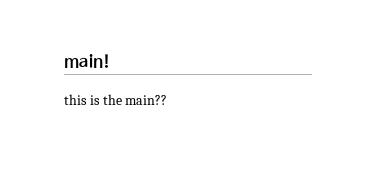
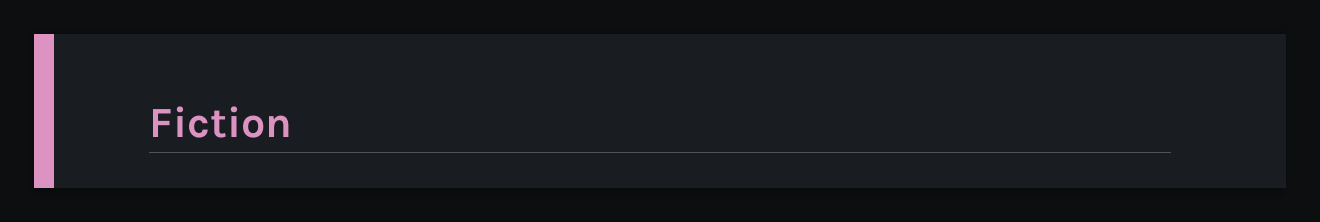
- main!
- this is the main??
+ Fiction

